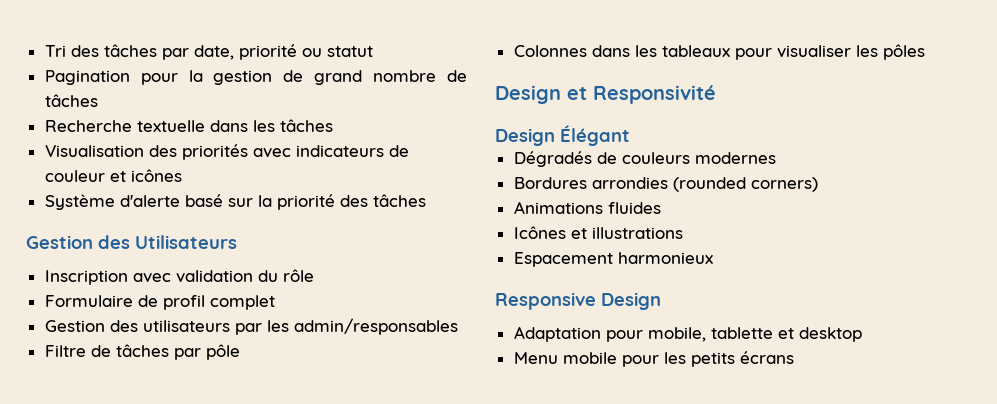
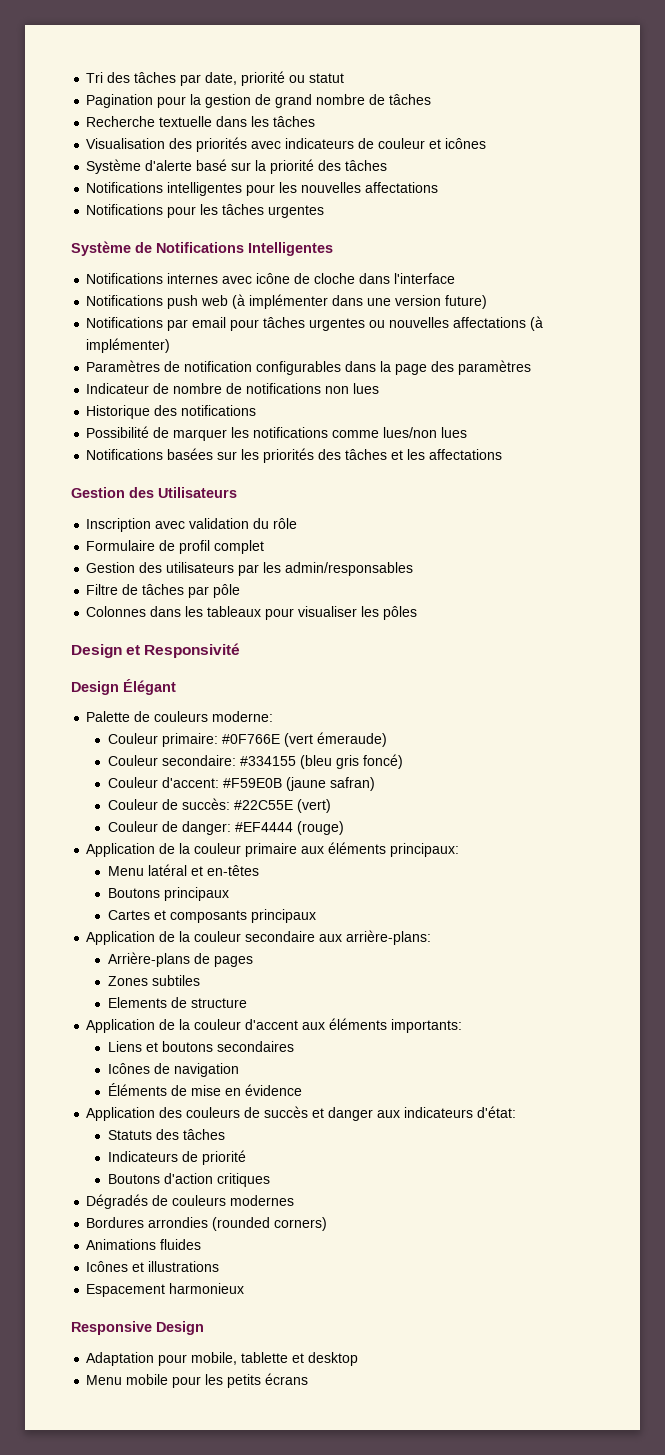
+ Notifications intelligentes pour les nouvelles affectations
+ Notifications pour les tâches urgentes
+ Système de Notifications Intelligentes
+ Notifications internes avec icône de cloche dans l'interface
+ Notifications push web (à implémenter dans une version future)
+ Notifications par email pour tâches urgentes ou nouvelles affectations (à implémenter)
+ Paramètres de notification configurables dans la page des paramètres
+ Indicateur de nombre de notifications non lues
+ Historique des notifications
+ Possibilité de marquer les notifications comme lues/non lues
+ Notifications basées sur les priorités des tâches et les affectations
+ Palette de couleurs moderne:
+ Couleur primaire: #0F766E (vert émeraude)
+ Couleur secondaire: #334155 (bleu gris foncé)
+ Couleur d'accent: #F59E0B (jaune safran)
+ Couleur de succès: #22C55E (vert)
+ Couleur de danger: #EF4444 (rouge)
+ Application de la couleur primaire aux éléments principaux:
+ Menu latéral et en-têtes
+ Boutons principaux
+ Cartes et composants principaux
+ Application de la couleur secondaire aux arrière-plans:
+ Arrière-plans de pages
+ Zones subtiles
+ Elements de structure
+ Application de la couleur d'accent aux éléments importants:
+ Liens et boutons secondaires
+ Icônes de navigation
+ Éléments de mise en évidence
+ Application des couleurs de succès et danger aux indicateurs d'état:
+ Statuts des tâches
+ Indicateurs de priorité
+ Boutons d'action critiques

